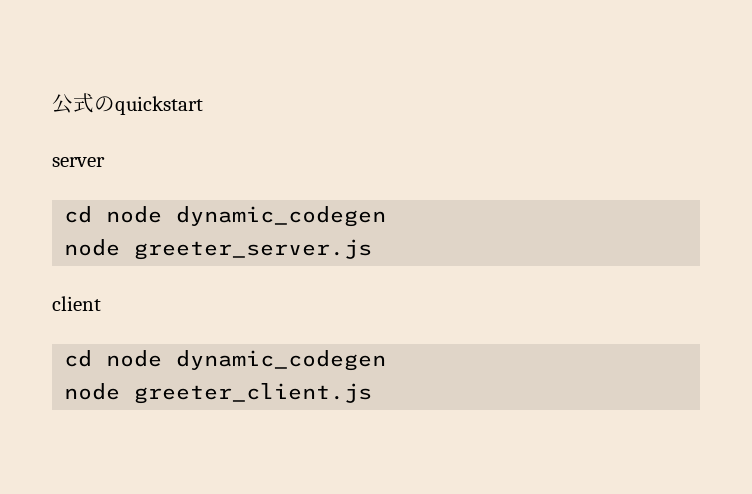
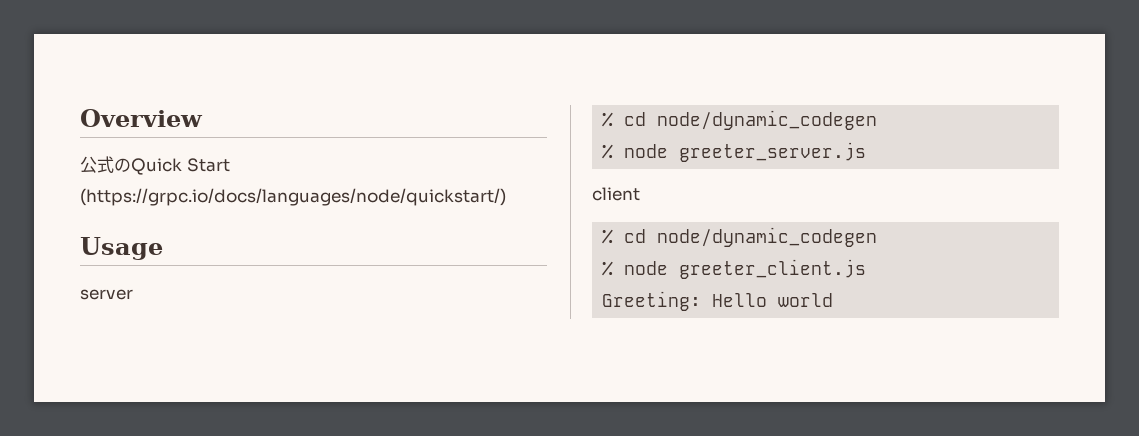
- 公式のquickstart
+ Overview
+ 公式のQuick Start (https://grpc.io/docs/languages/node/quickstart/)
+ Usage
  server
- cd node dynamic_codegen
- node greeter_server.js
+ % cd node/dynamic_codegen
+ % node greeter_server.js
  client
- cd node dynamic_codegen
- node greeter_client.js
+ % cd node/dynamic_codegen
+ % node greeter_client.js
+ Greeting: Hello world

